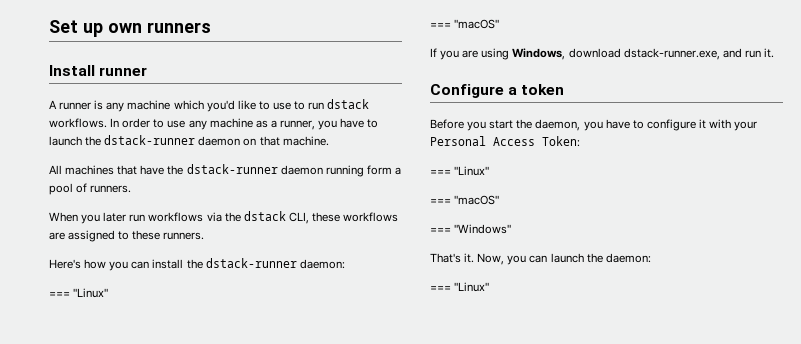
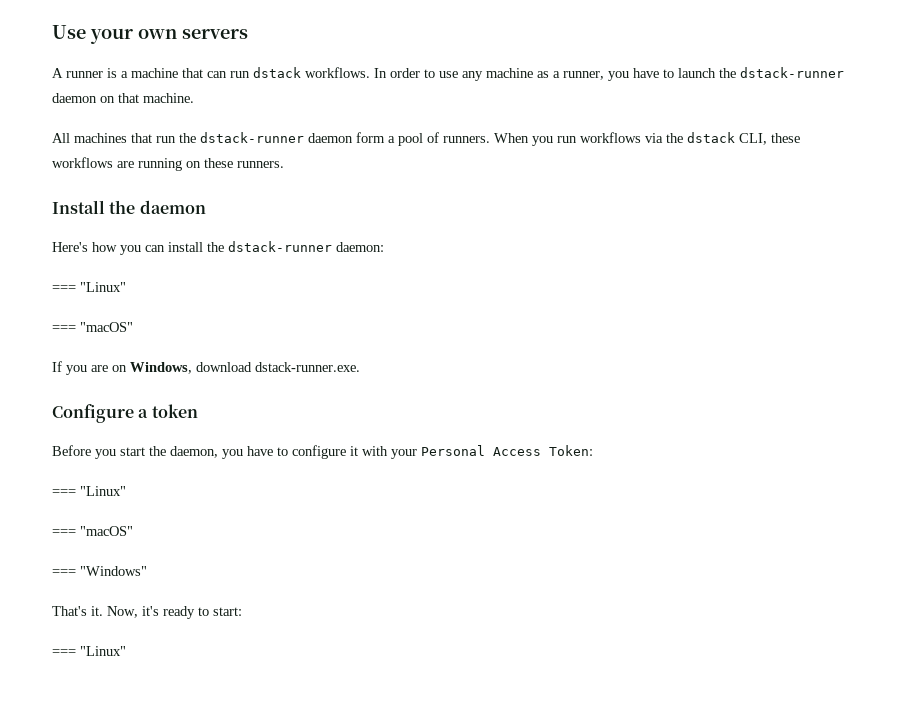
- Set up own runners
- Install runner
- A runner is any machine which you'd like to use to run dstack workflows.
+ Use your own servers
+ A runner is a machine that can run dstack workflows.
- All machines that have the dstack-runner daemon running form a pool of runners.
- When you later run workflows via the dstack CLI, these workflows are assigned to these runners.
+ All machines that run the dstack-runner daemon form a pool of runners. When you run workflows via the dstack CLI, these workflows are running on these runners.
+ Install the daemon
- If you are using Windows, download dstack-runner.exe, and run it.
+ If you are on Windows, download dstack-runner.exe.
- Now, you can launch the daemon:
+ Now, it's ready to start:

